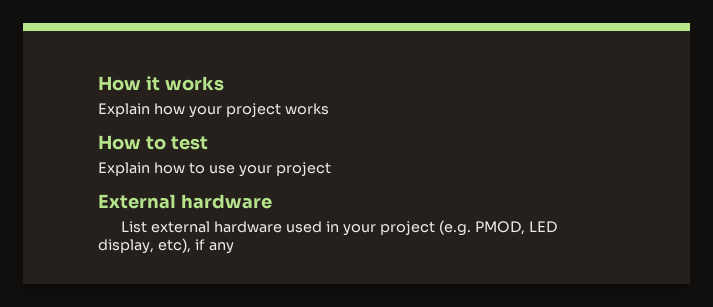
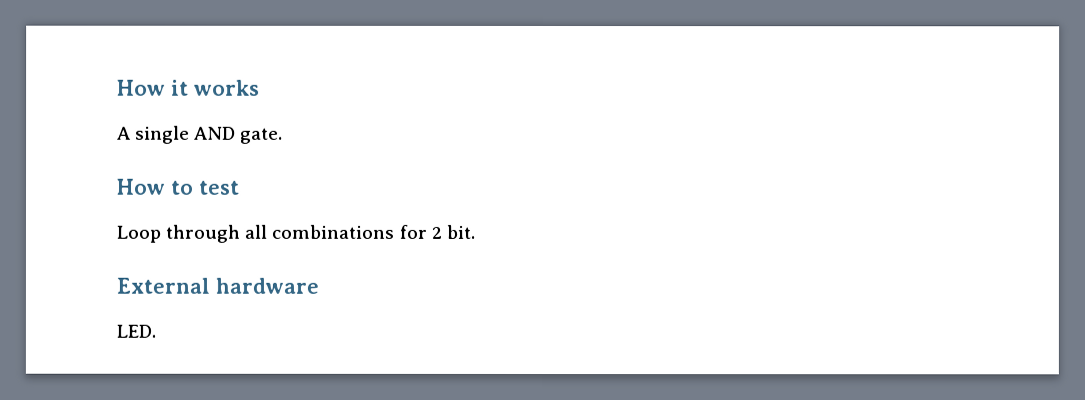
- Explain how your project works
+ A single AND gate.
  How to test
- Explain how to use your project
+ Loop through all combinations for 2 bit.
  External hardware
- List external hardware used in your project (e.g. PMOD, LED display, etc), if any
+ LED.

